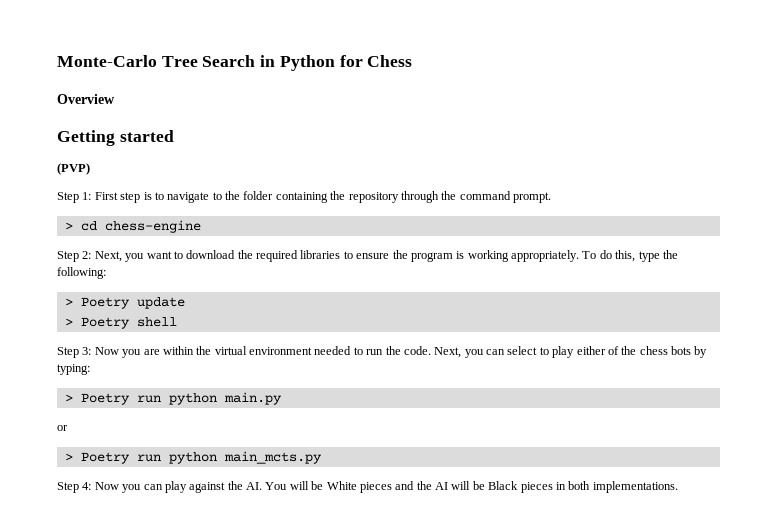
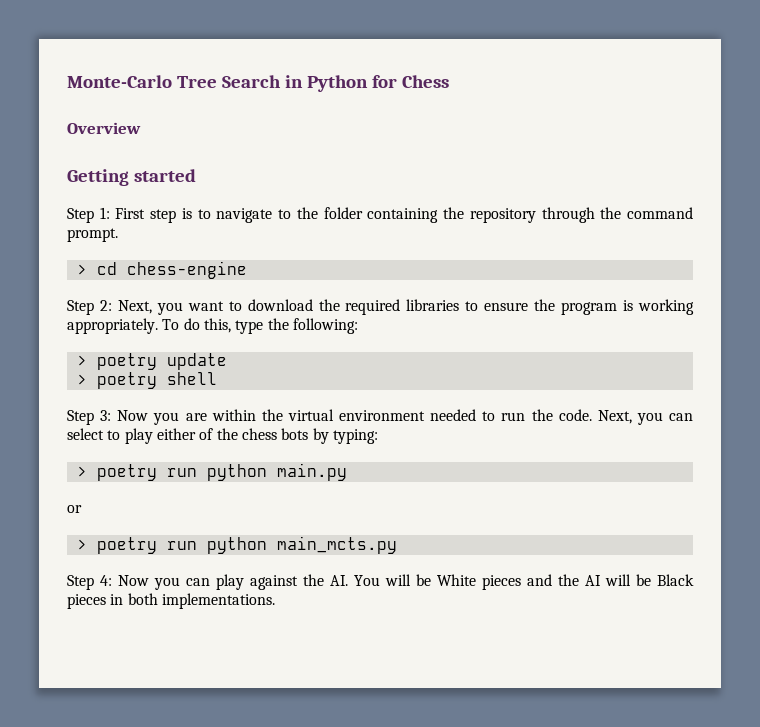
- (PVP)
- > Poetry update
+ > poetry update
- > Poetry shell
+ > poetry shell
- > Poetry run python main.py
+ > poetry run python main.py
- > Poetry run python main_mcts.py
+ > poetry run python main_mcts.py

